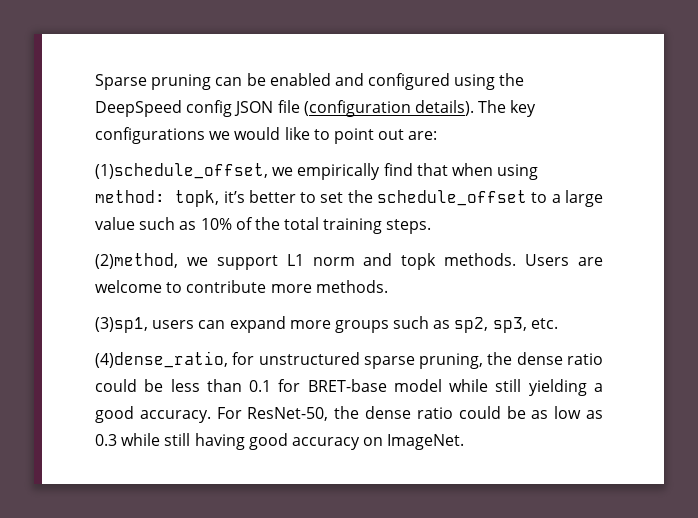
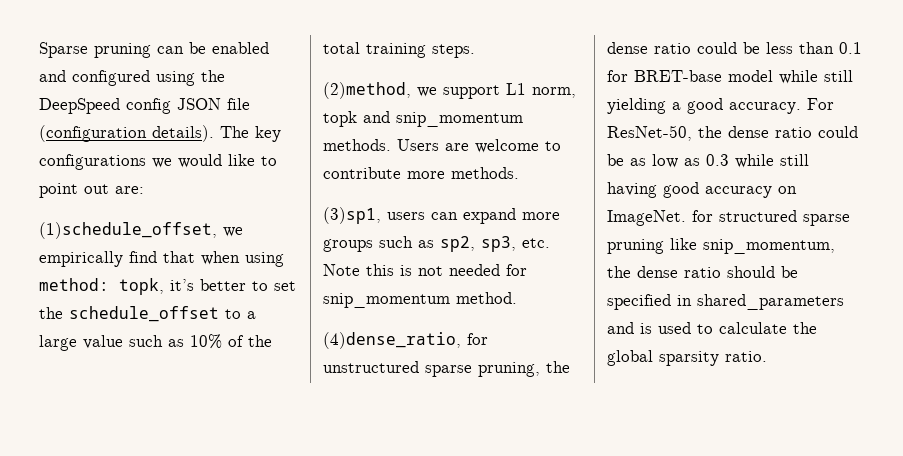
- (2)method, we support L1 norm and topk methods.
+ (2)method, we support L1 norm, topk and snip_momentum methods.
- (3)sp1, users can expand more groups such as sp2, sp3, etc.
+ (3)sp1, users can expand more groups such as sp2, sp3, etc. Note this is not needed for snip_momentum method.
- For ResNet-50, the dense ratio could be as low as 0.3 while still having good accuracy on ImageNet.
+ For ResNet-50, the dense ratio could be as low as 0.3 while still having good accuracy on ImageNet. for structured sparse pruning like snip_momentum, the dense ratio should be specified in shared_parameters and is used to calculate the global sparsity ratio.

